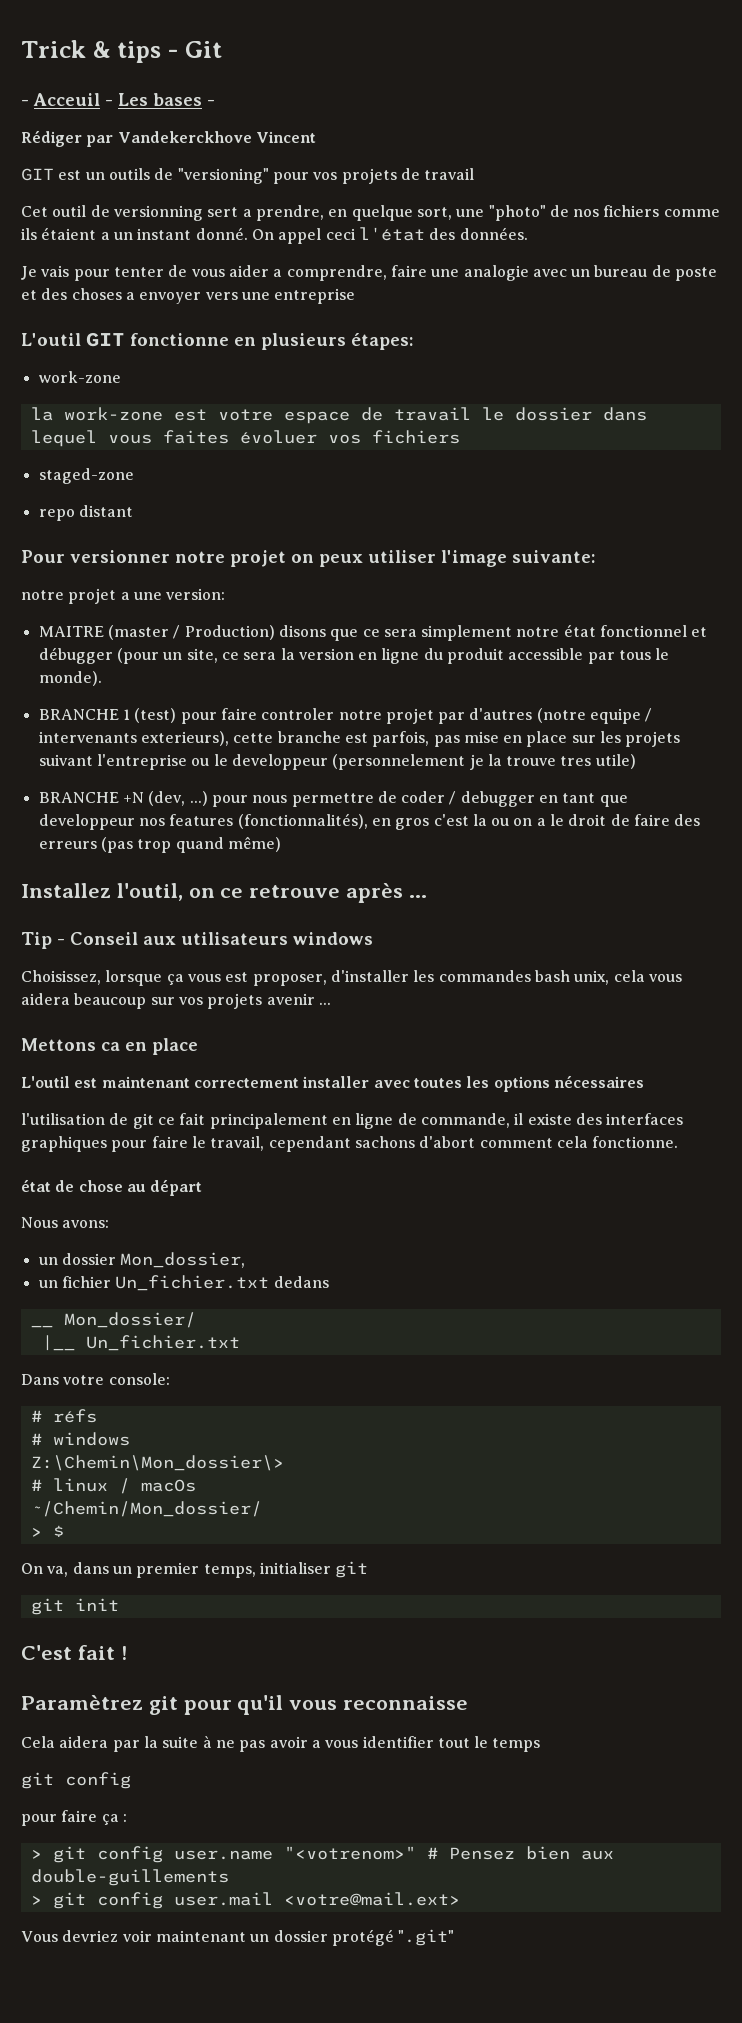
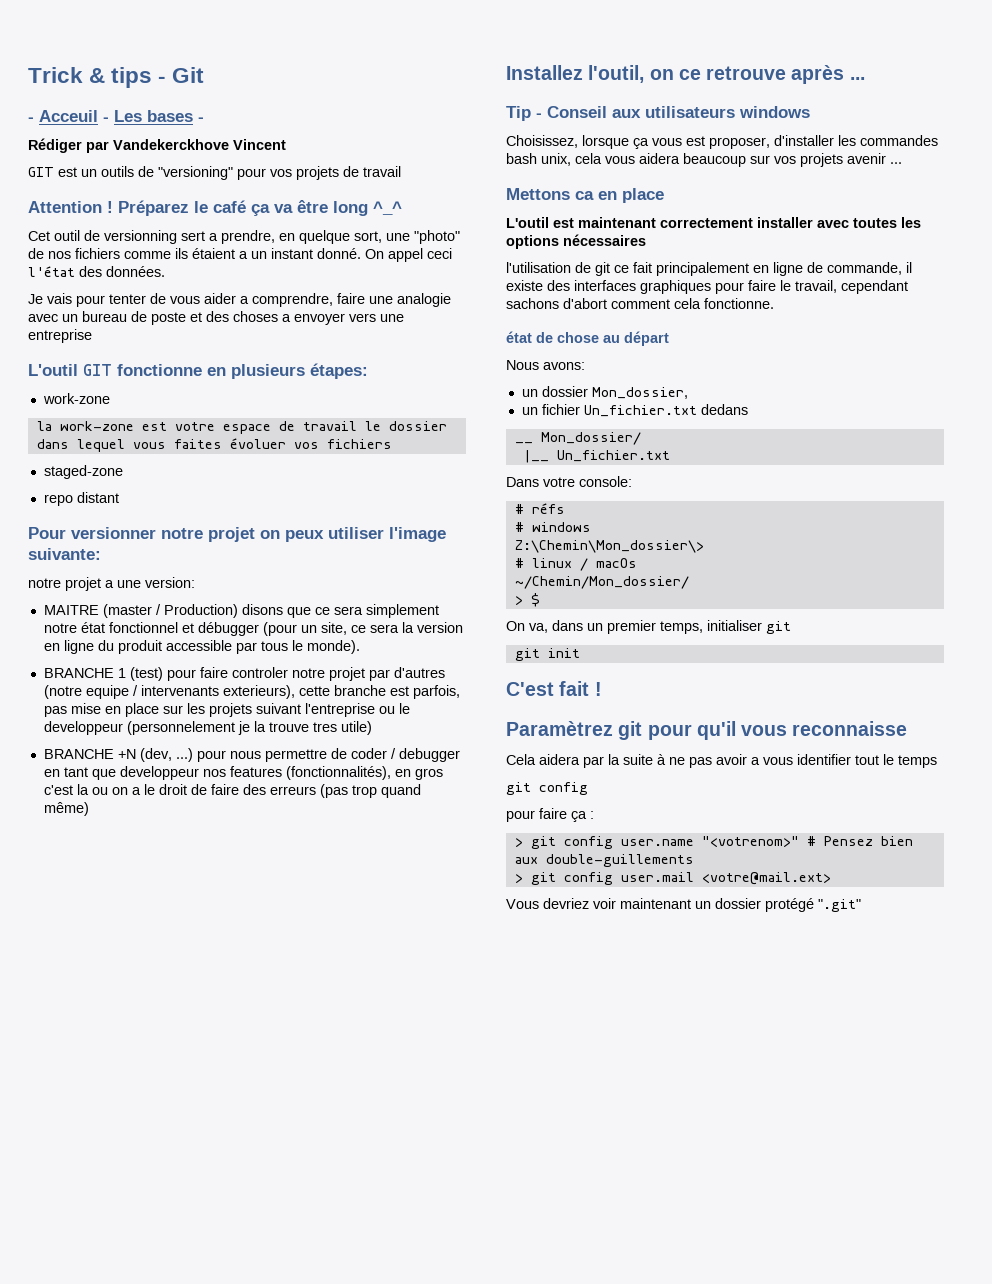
+ Attention ! Préparez le café ça va être long ^_^

